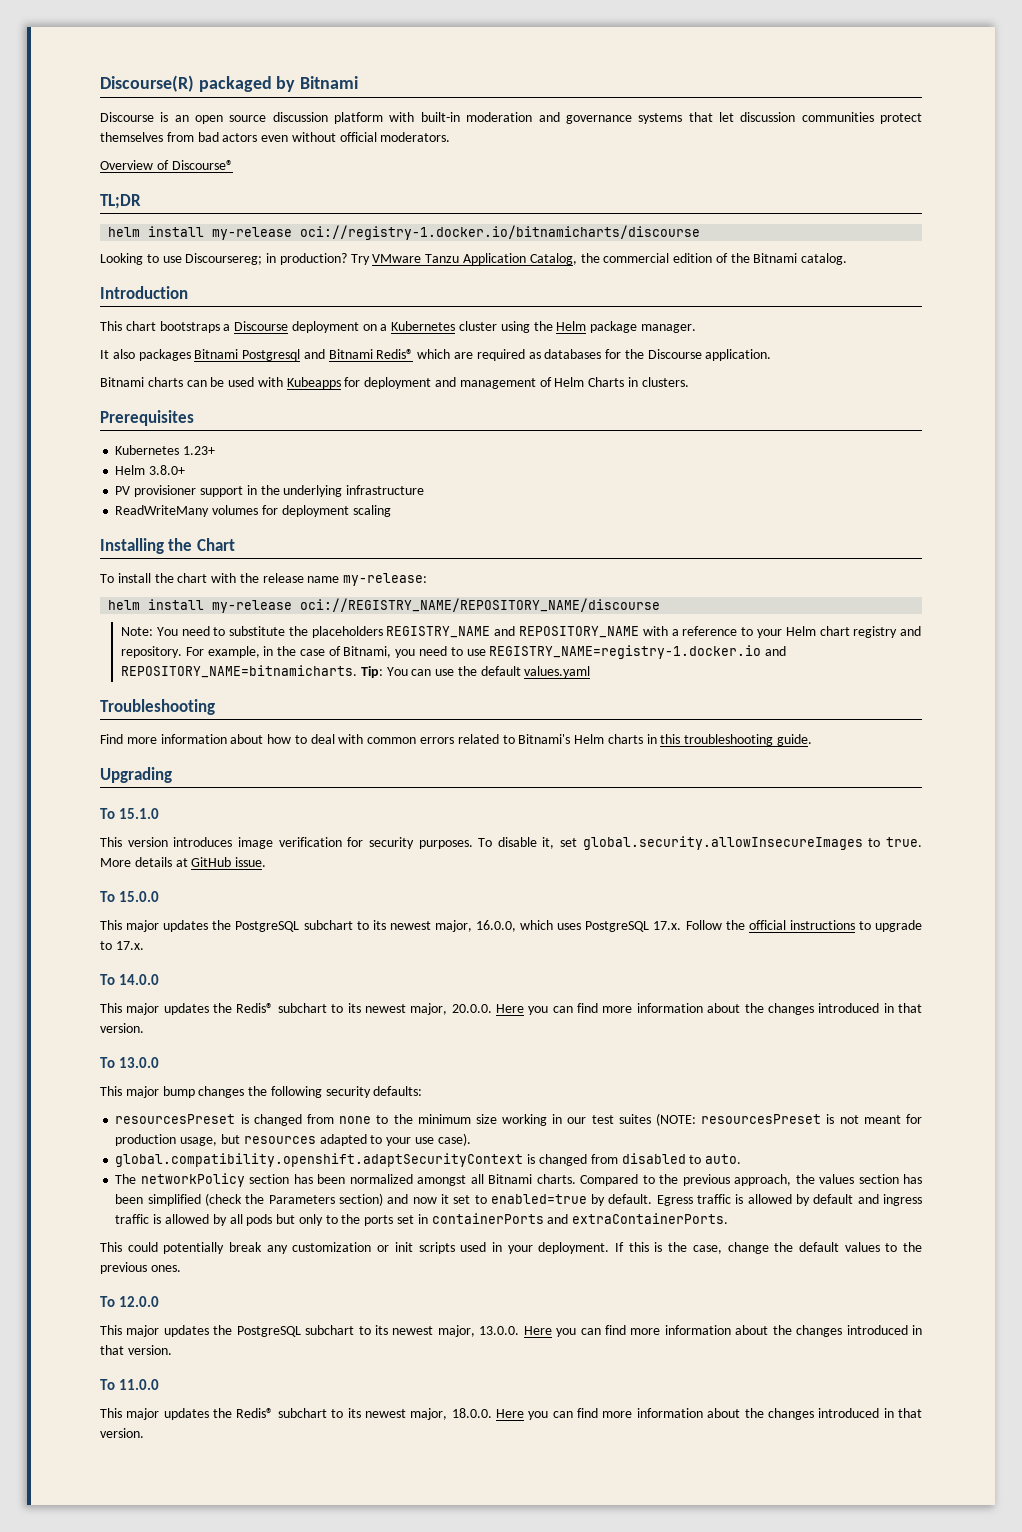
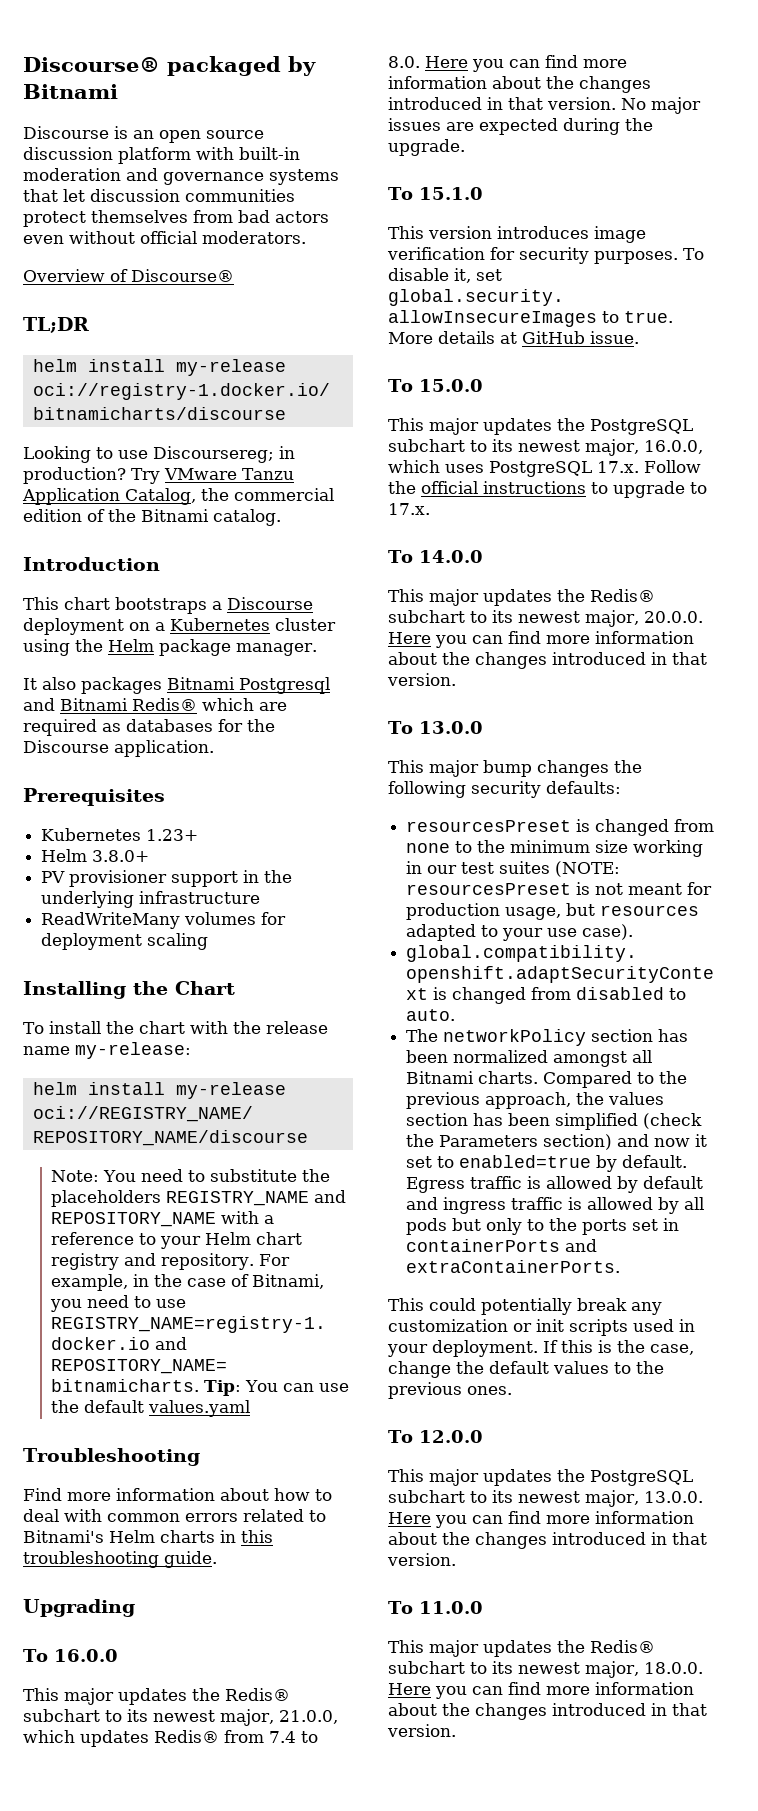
- Discourse(R) packaged by Bitnami
+ Discourse® packaged by Bitnami
- Bitnami charts can be used with Kubeapps for deployment and management of Helm Charts in clusters.
+ To 16.0.0
+ This major updates the Redis® subchart to its newest major, 21.0.0, which updates Redis® from 7.4 to 8.0. Here you can find more information about the changes introduced in that version. No major issues are expected during the upgrade.

